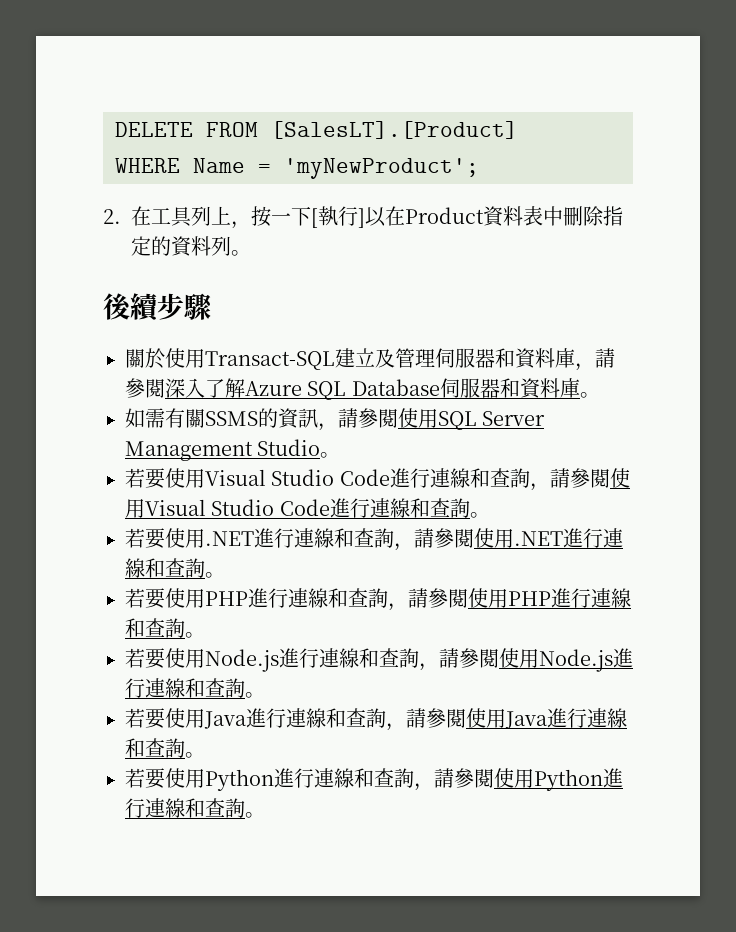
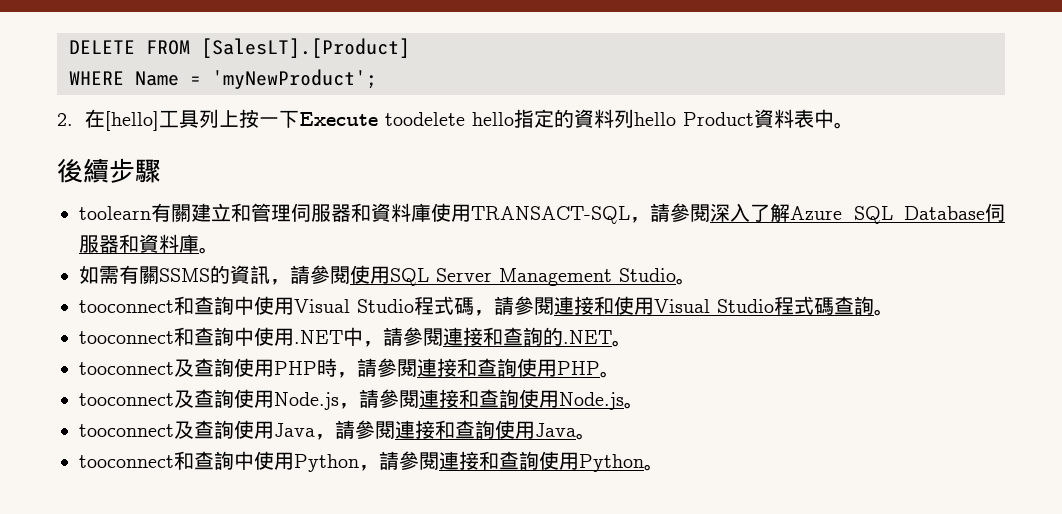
- 2.在工具列上，按一下[執行]以在Product資料表中刪除指定的資料列。
+ 2.在[hello]工具列上按一下Execute toodelete hello指定的資料列hello Product資料表中。
  後續步驟
- 關於使用Transact-SQL建立及管理伺服器和資料庫，請參閱深入了解Azure SQL Database伺服器和資料庫。
+ toolearn有關建立和管理伺服器和資料庫使用TRANSACT-SQL，請參閱深入了解Azure SQL Database伺服器和資料庫。
- 若要使用Visual Studio Code進行連線和查詢，請參閱使用Visual Studio Code進行連線和查詢。
- 若要使用.NET進行連線和查詢，請參閱使用.NET進行連線和查詢。
- 若要使用PHP進行連線和查詢，請參閱使用PHP進行連線和查詢。
- 若要使用Node.js進行連線和查詢，請參閱使用Node.js進行連線和查詢。
- 若要使用Java進行連線和查詢，請參閱使用Java進行連線和查詢。
- 若要使用Python進行連線和查詢，請參閱使用Python進行連線和查詢。
+ tooconnect和查詢中使用Visual Studio程式碼，請參閱連接和使用Visual Studio程式碼查詢。
+ tooconnect和查詢中使用.NET中，請參閱連接和查詢的.NET。
+ tooconnect及查詢使用PHP時，請參閱連接和查詢使用PHP。
+ tooconnect及查詢使用Node.js，請參閱連接和查詢使用Node.js。
+ tooconnect及查詢使用Java，請參閱連接和查詢使用Java。
+ tooconnect和查詢中使用Python，請參閱連接和查詢使用Python。

